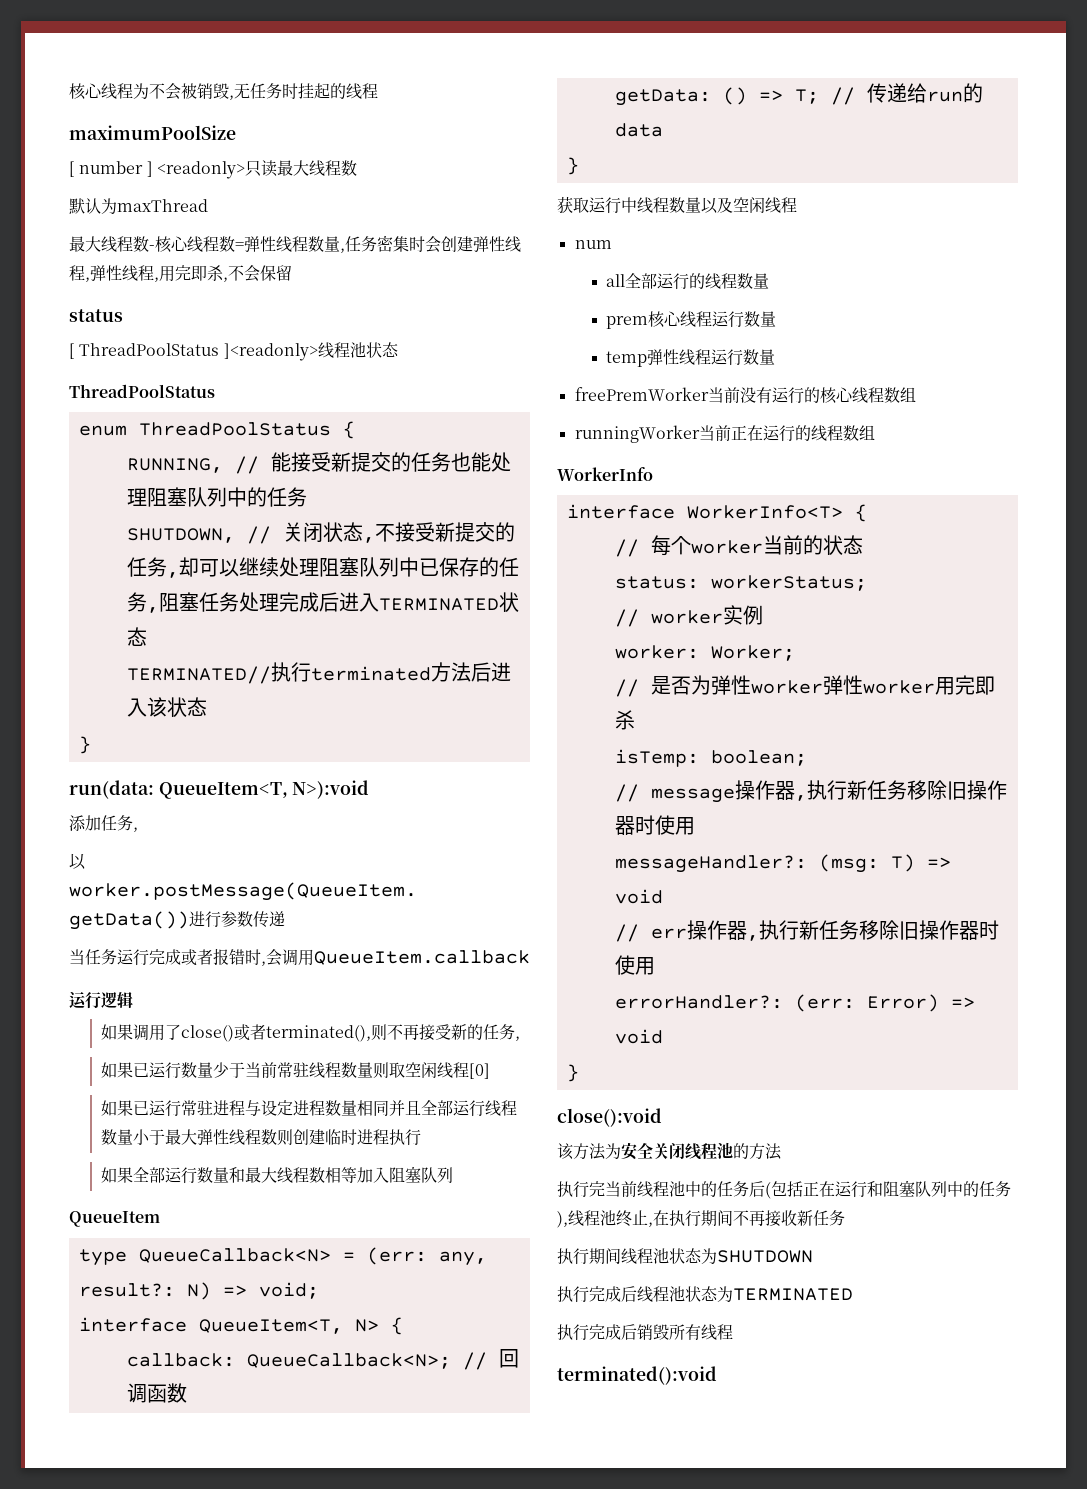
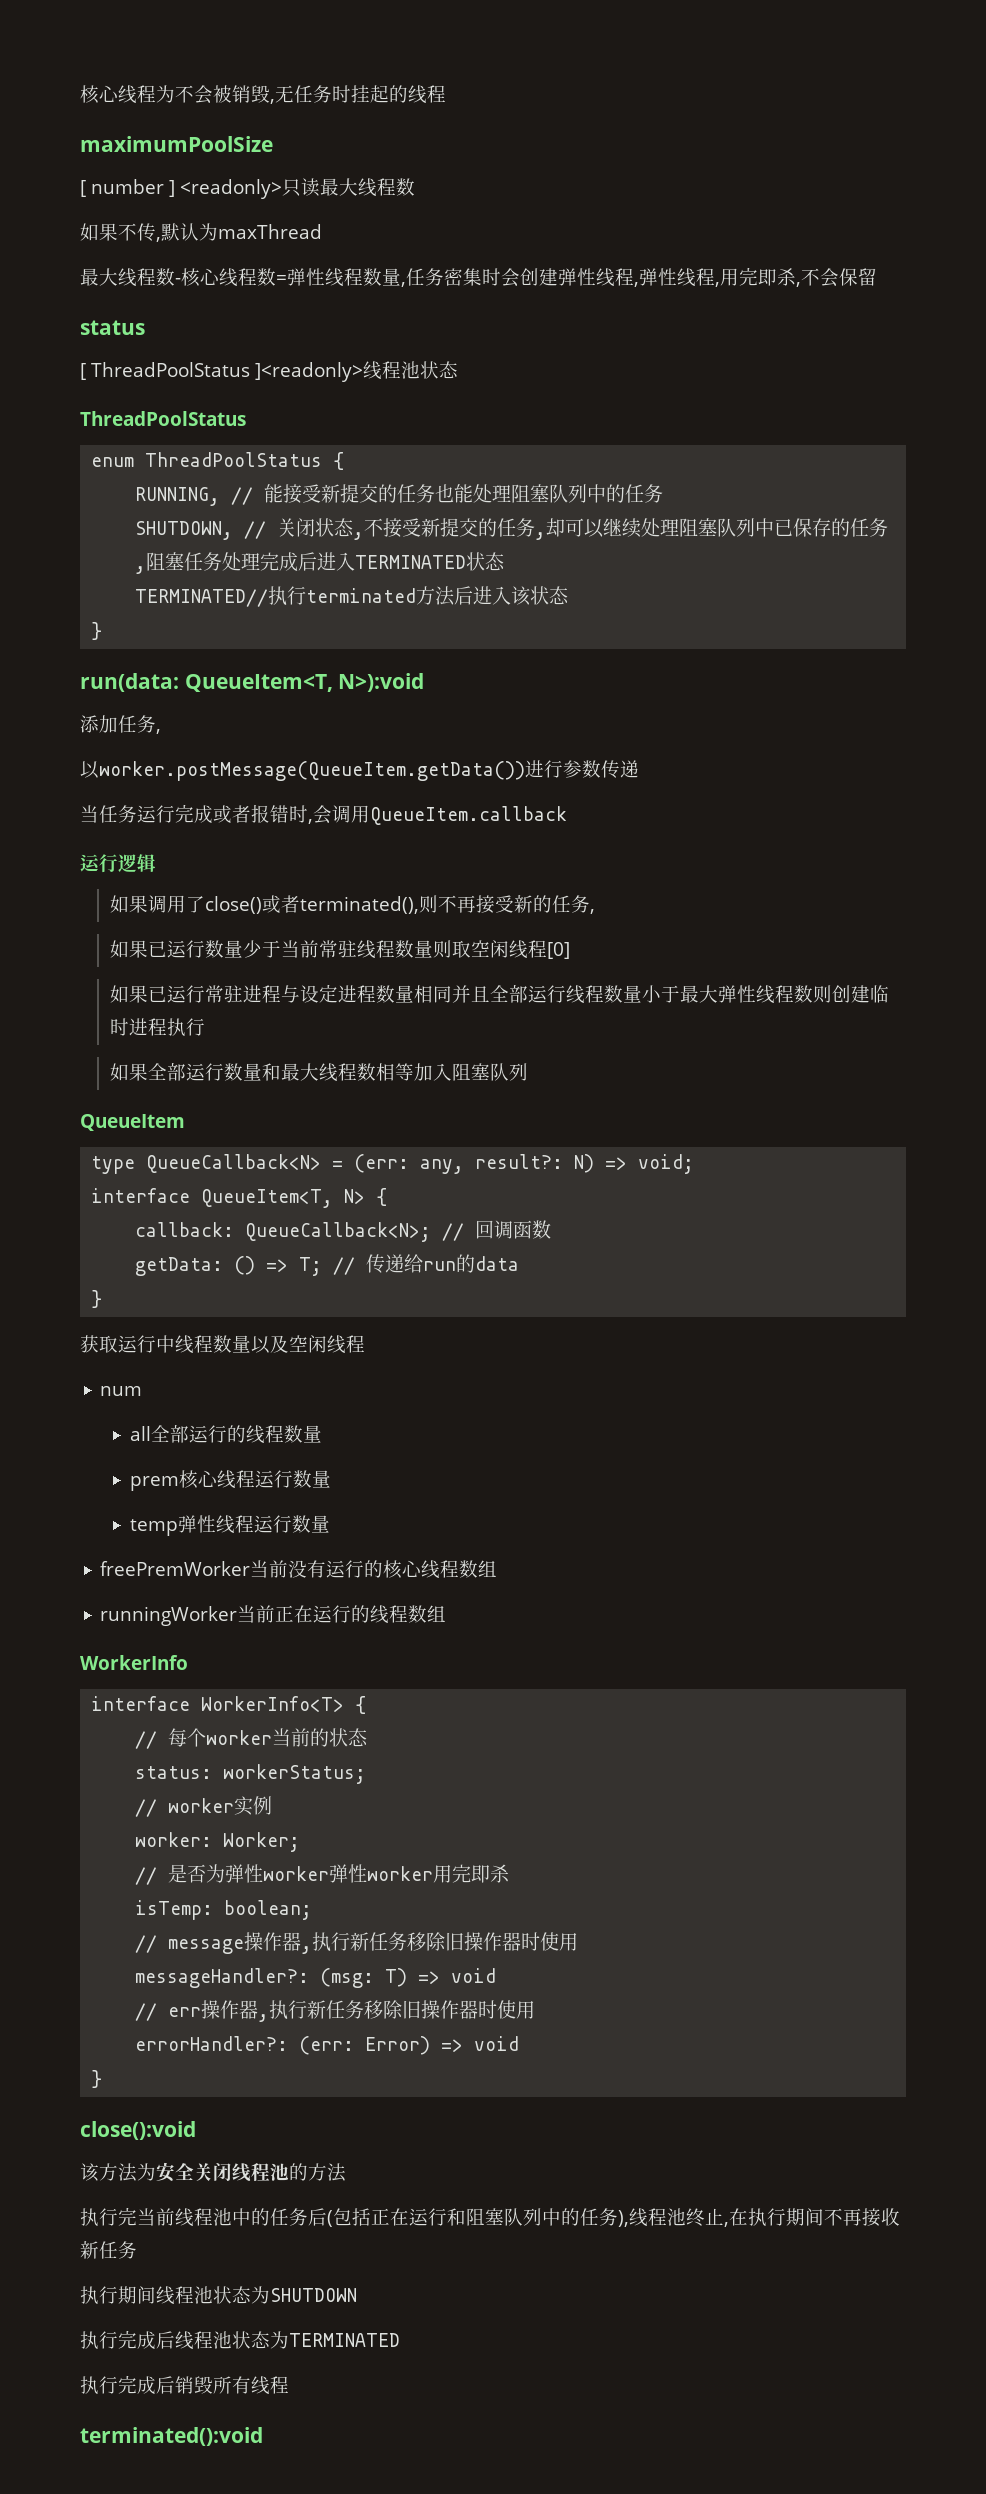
- 默认为maxThread
+ 如果不传,默认为maxThread

